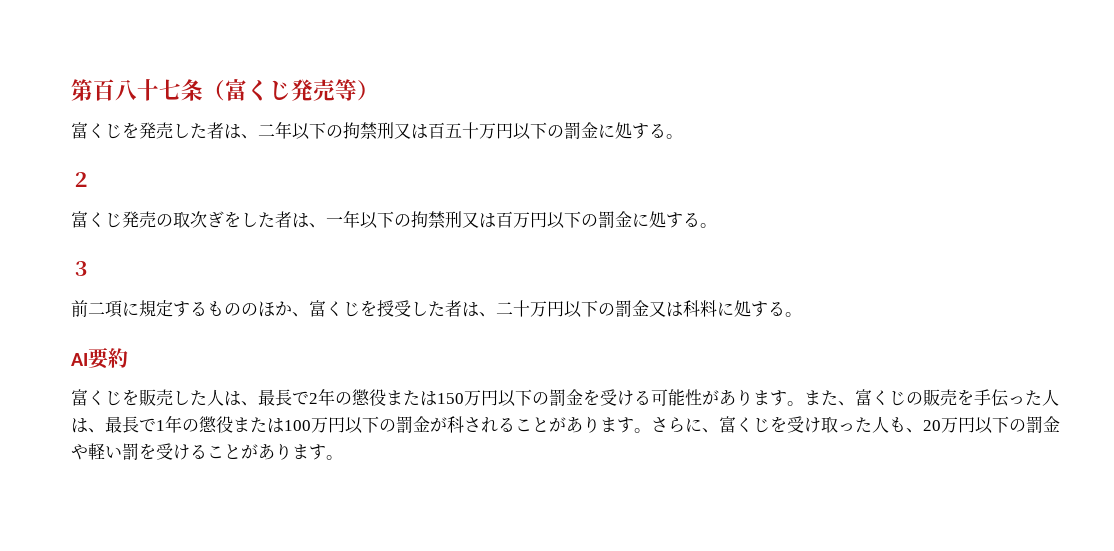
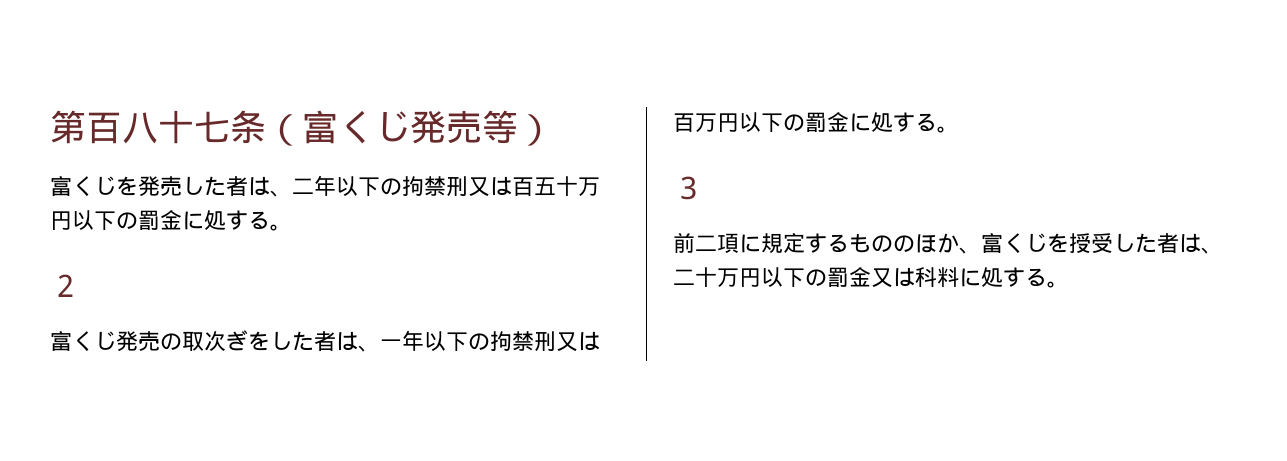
- AI要約
- 富くじを販売した人は、最長で2年の懲役または150万円以下の罰金を受ける可能性があります。また、富くじの販売を手伝った人は、最長で1年の懲役または100万円以下の罰金が科されることがあります。さらに、富くじを受け取った人も、20万円以下の罰金や軽い罰を受けることがあります。

